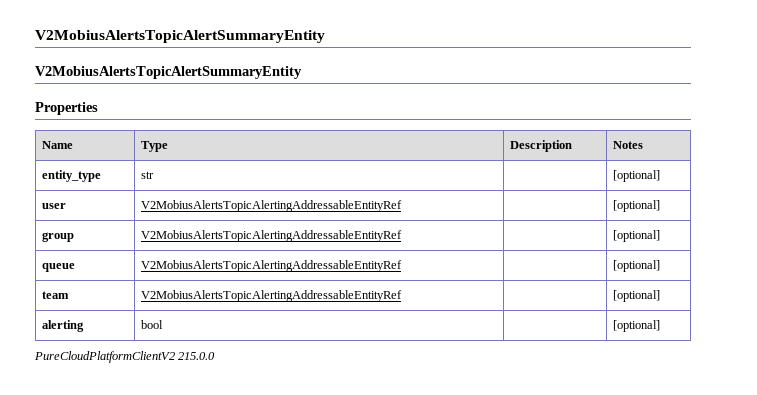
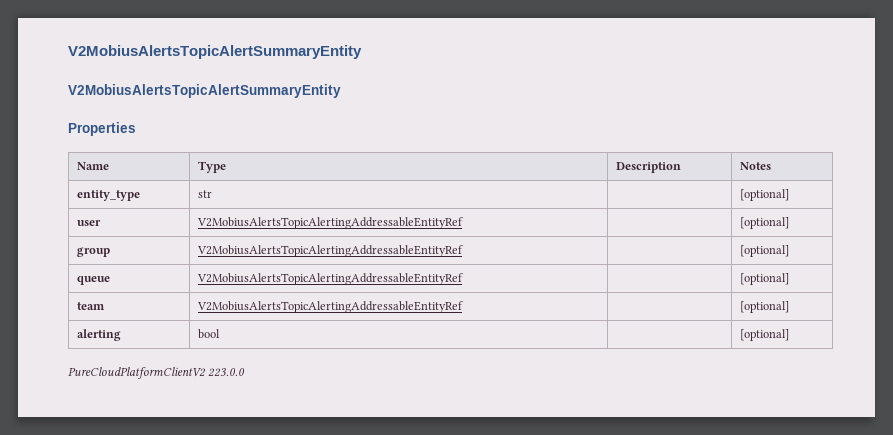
- PureCloudPlatformClientV2 215.0.0
+ PureCloudPlatformClientV2 223.0.0

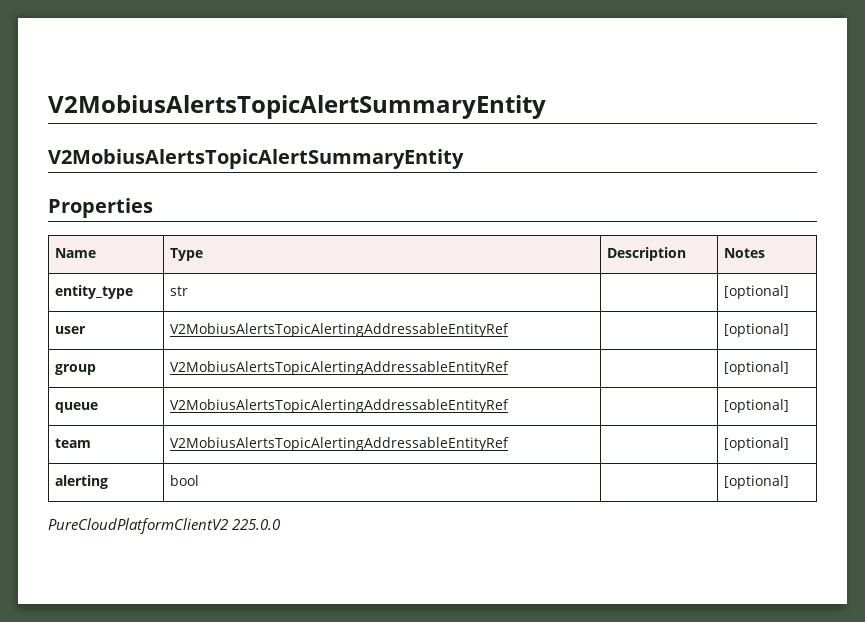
- PureCloudPlatformClientV2 223.0.0
+ PureCloudPlatformClientV2 225.0.0

